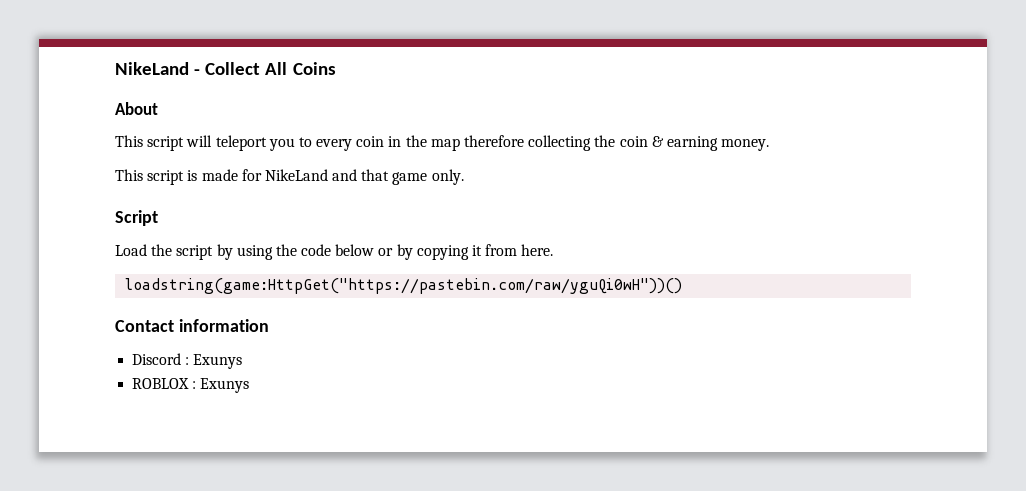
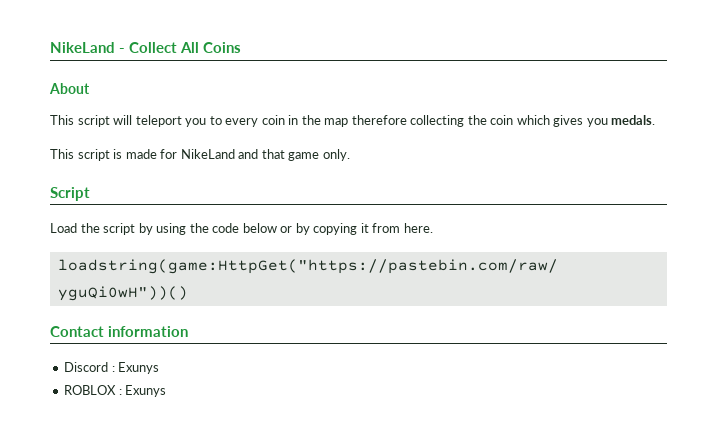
- This script will teleport you to every coin in the map therefore collecting the coin & earning money.
+ This script will teleport you to every coin in the map therefore collecting the coin which gives you medals.

